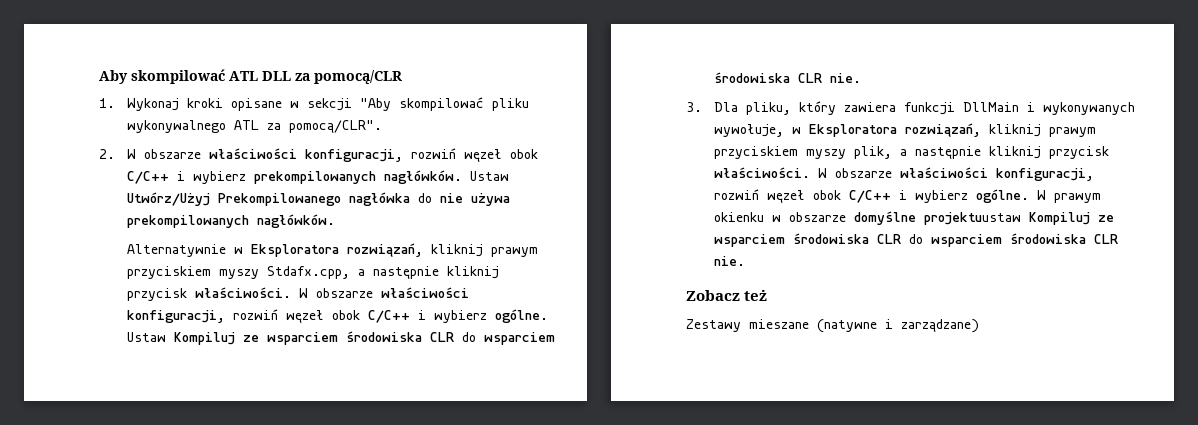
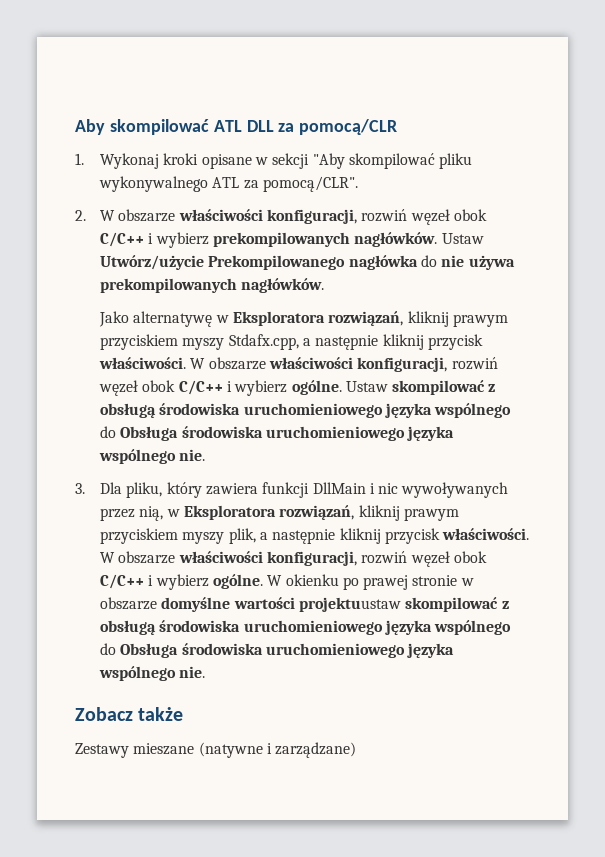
- Ustaw Utwórz/Użyj Prekompilowanego nagłówka do nie używa prekompilowanych nagłówków.
+ Ustaw Utwórz/użycie Prekompilowanego nagłówka do nie używa prekompilowanych nagłówków.
- Alternatywnie w Eksploratora rozwiązań, kliknij prawym przyciskiem myszy Stdafx.cpp, a następnie kliknij przycisk właściwości.
+ Jako alternatywę w Eksploratora rozwiązań, kliknij prawym przyciskiem myszy Stdafx.cpp, a następnie kliknij przycisk właściwości.
- Ustaw Kompiluj ze wsparciem środowiska CLR do wsparciem środowiska CLR nie.
+ Ustaw skompilować z obsługą środowiska uruchomieniowego języka wspólnego do Obsługa środowiska uruchomieniowego języka wspólnego nie.
- 3. Dla pliku, który zawiera funkcji DllMain i wykonywanych wywołuje, w Eksploratora rozwiązań, kliknij prawym przyciskiem myszy plik, a następnie kliknij przycisk właściwości.
+ 3. Dla pliku, który zawiera funkcji DllMain i nic wywoływanych przez nią, w Eksploratora rozwiązań, kliknij prawym przyciskiem myszy plik, a następnie kliknij przycisk właściwości.
- W prawym okienku w obszarze domyślne projektuustaw Kompiluj ze wsparciem środowiska CLR do wsparciem środowiska CLR nie.
+ W okienku po prawej stronie w obszarze domyślne wartości projektuustaw skompilować z obsługą środowiska uruchomieniowego języka wspólnego do Obsługa środowiska uruchomieniowego języka wspólnego nie.
- Zobacz też
+ Zobacz także

